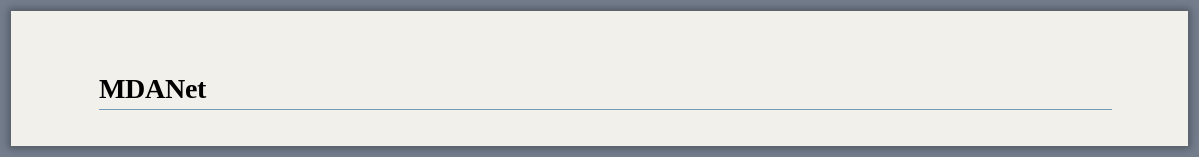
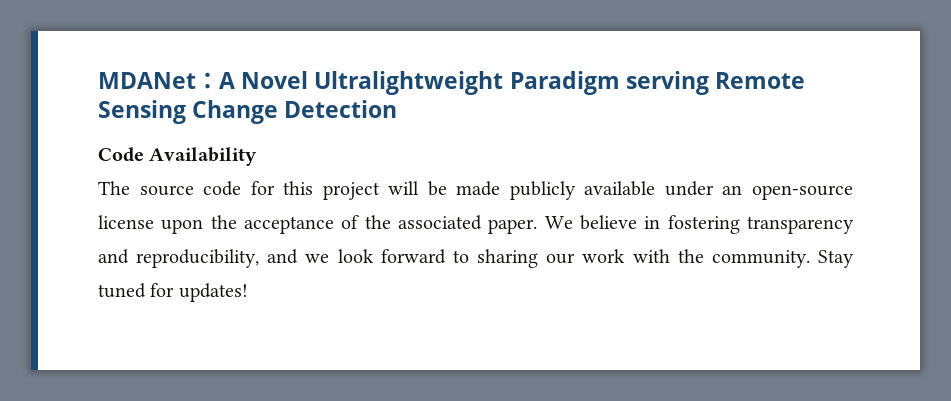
- MDANet
+ MDANet：A Novel Ultralightweight Paradigm serving Remote Sensing Change Detection
+ Code Availability
+ The source code for this project will be made publicly available under an open-source license upon the acceptance of the associated paper. We believe in fostering transparency and reproducibility, and we look forward to sharing our work with the community. Stay tuned for updates!

